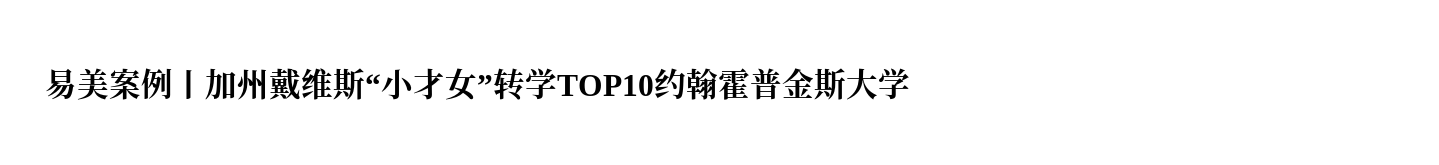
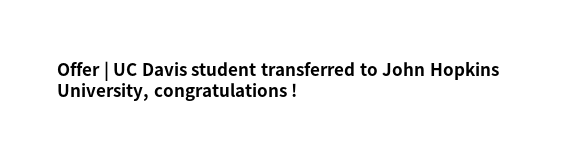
- 易美案例丨加州戴维斯“小才女”转学TOP10约翰霍普金斯大学
+ Offer | UC Davis student transferred to John Hopkins University, congratulations !

